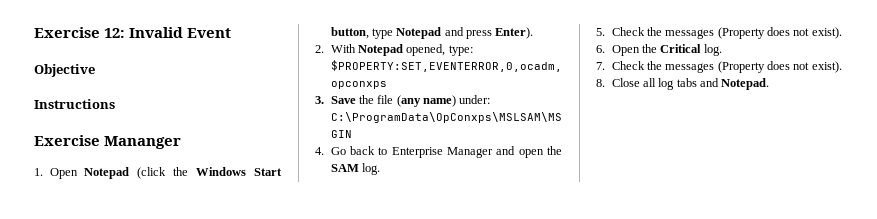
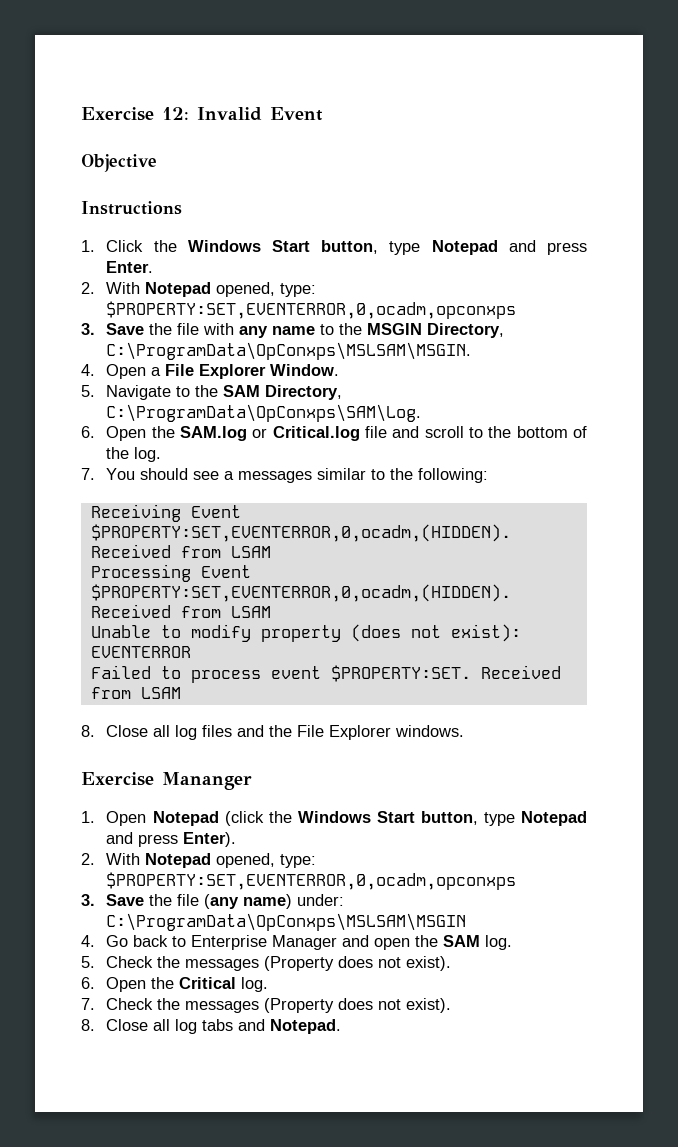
+ 1. Click the Windows Start button, type Notepad and press Enter.
+ 2. With Notepad opened, type: $PROPERTY:SET,EVENTERROR,0,ocadm,opconxps
+ 3. Save the file with any name to the MSGIN Directory, C:\ProgramData\OpConxps\MSLSAM\MSGIN.
+ 4. Open a File Explorer Window.
+ 5. Navigate to the SAM Directory, C:\ProgramData\OpConxps\SAM\Log.
+ 6. Open the SAM.log or Critical.log file and scroll to the bottom of the log.
+ 7. You should see a messages similar to the following:
+ Receiving Event $PROPERTY:SET,EVENTERROR,0,ocadm,(HIDDEN). Received from LSAM
+ Processing Event $PROPERTY:SET,EVENTERROR,0,ocadm,(HIDDEN). Received from LSAM
+ Unable to modify property (does not exist): EVENTERROR
+ Failed to process event $PROPERTY:SET. Received from LSAM
+ 8. Close all log files and the File Explorer windows.

